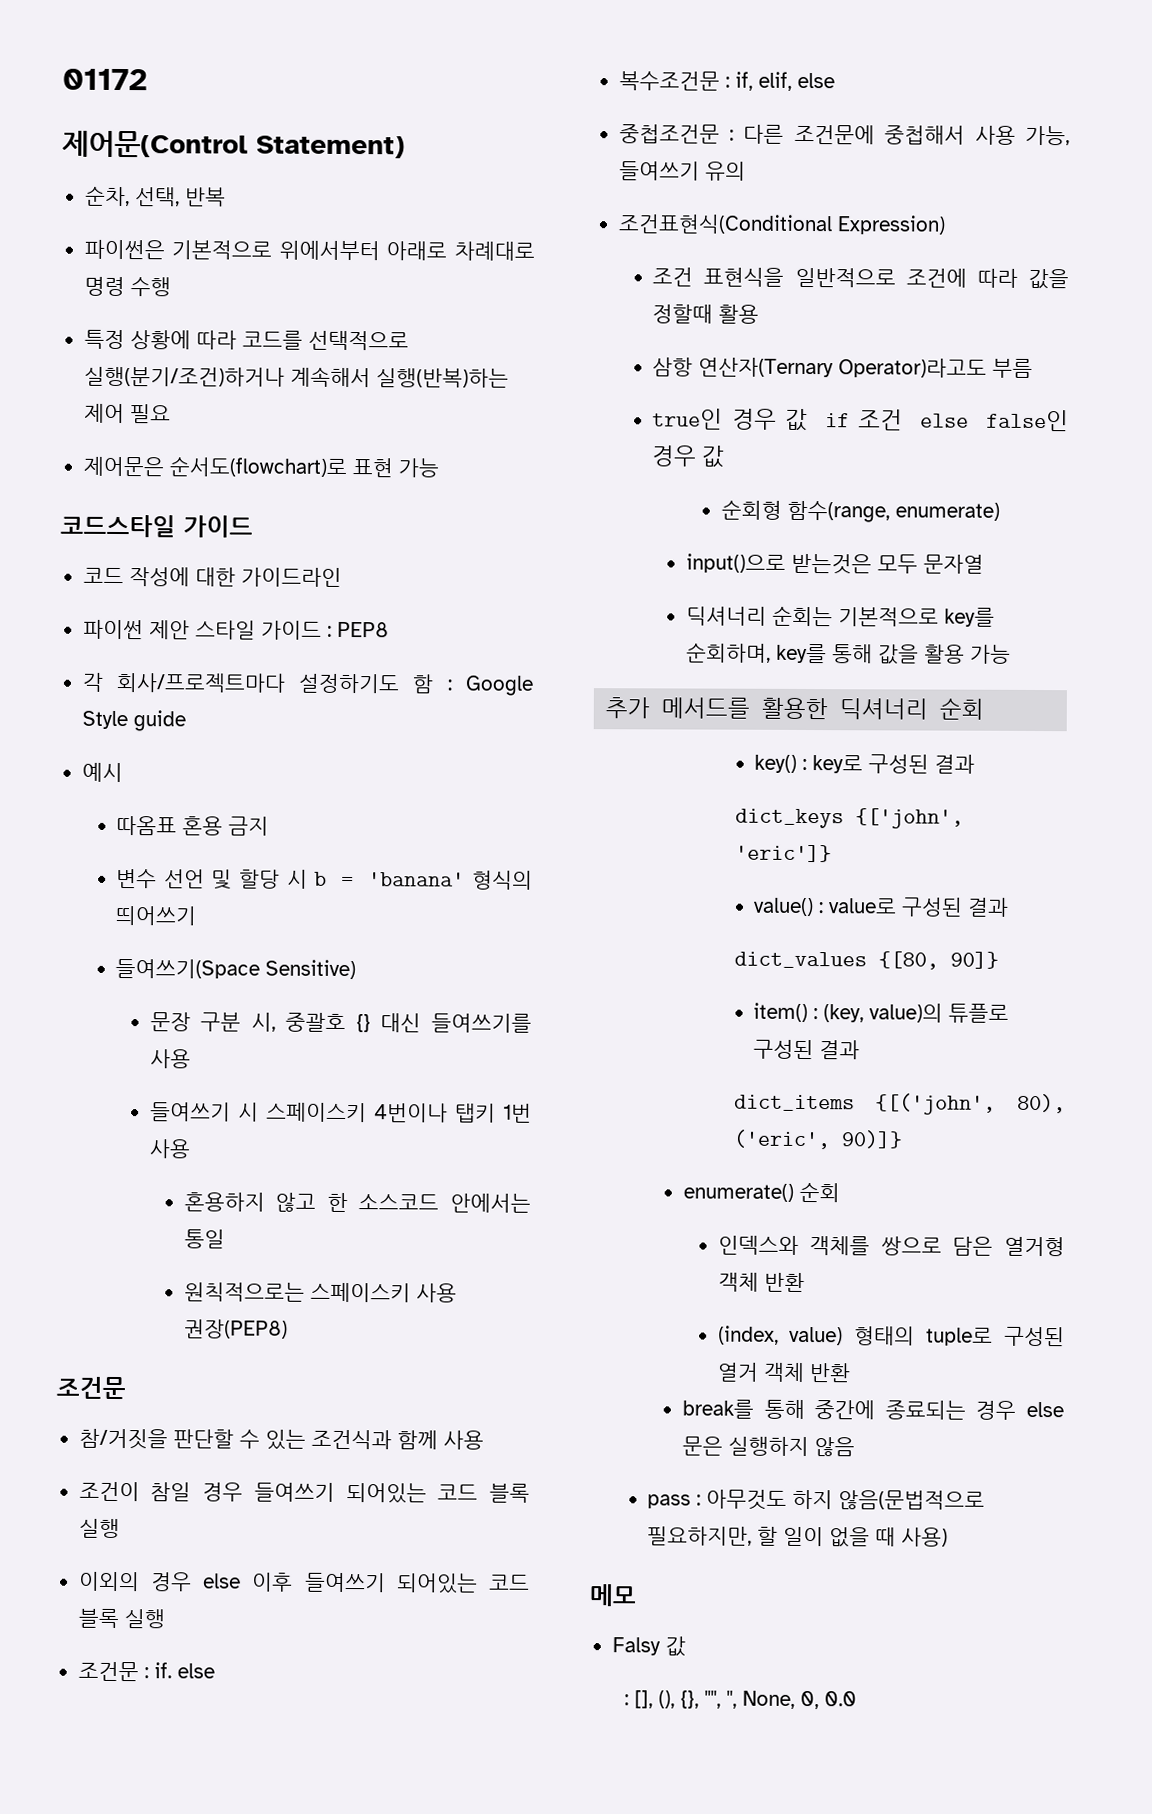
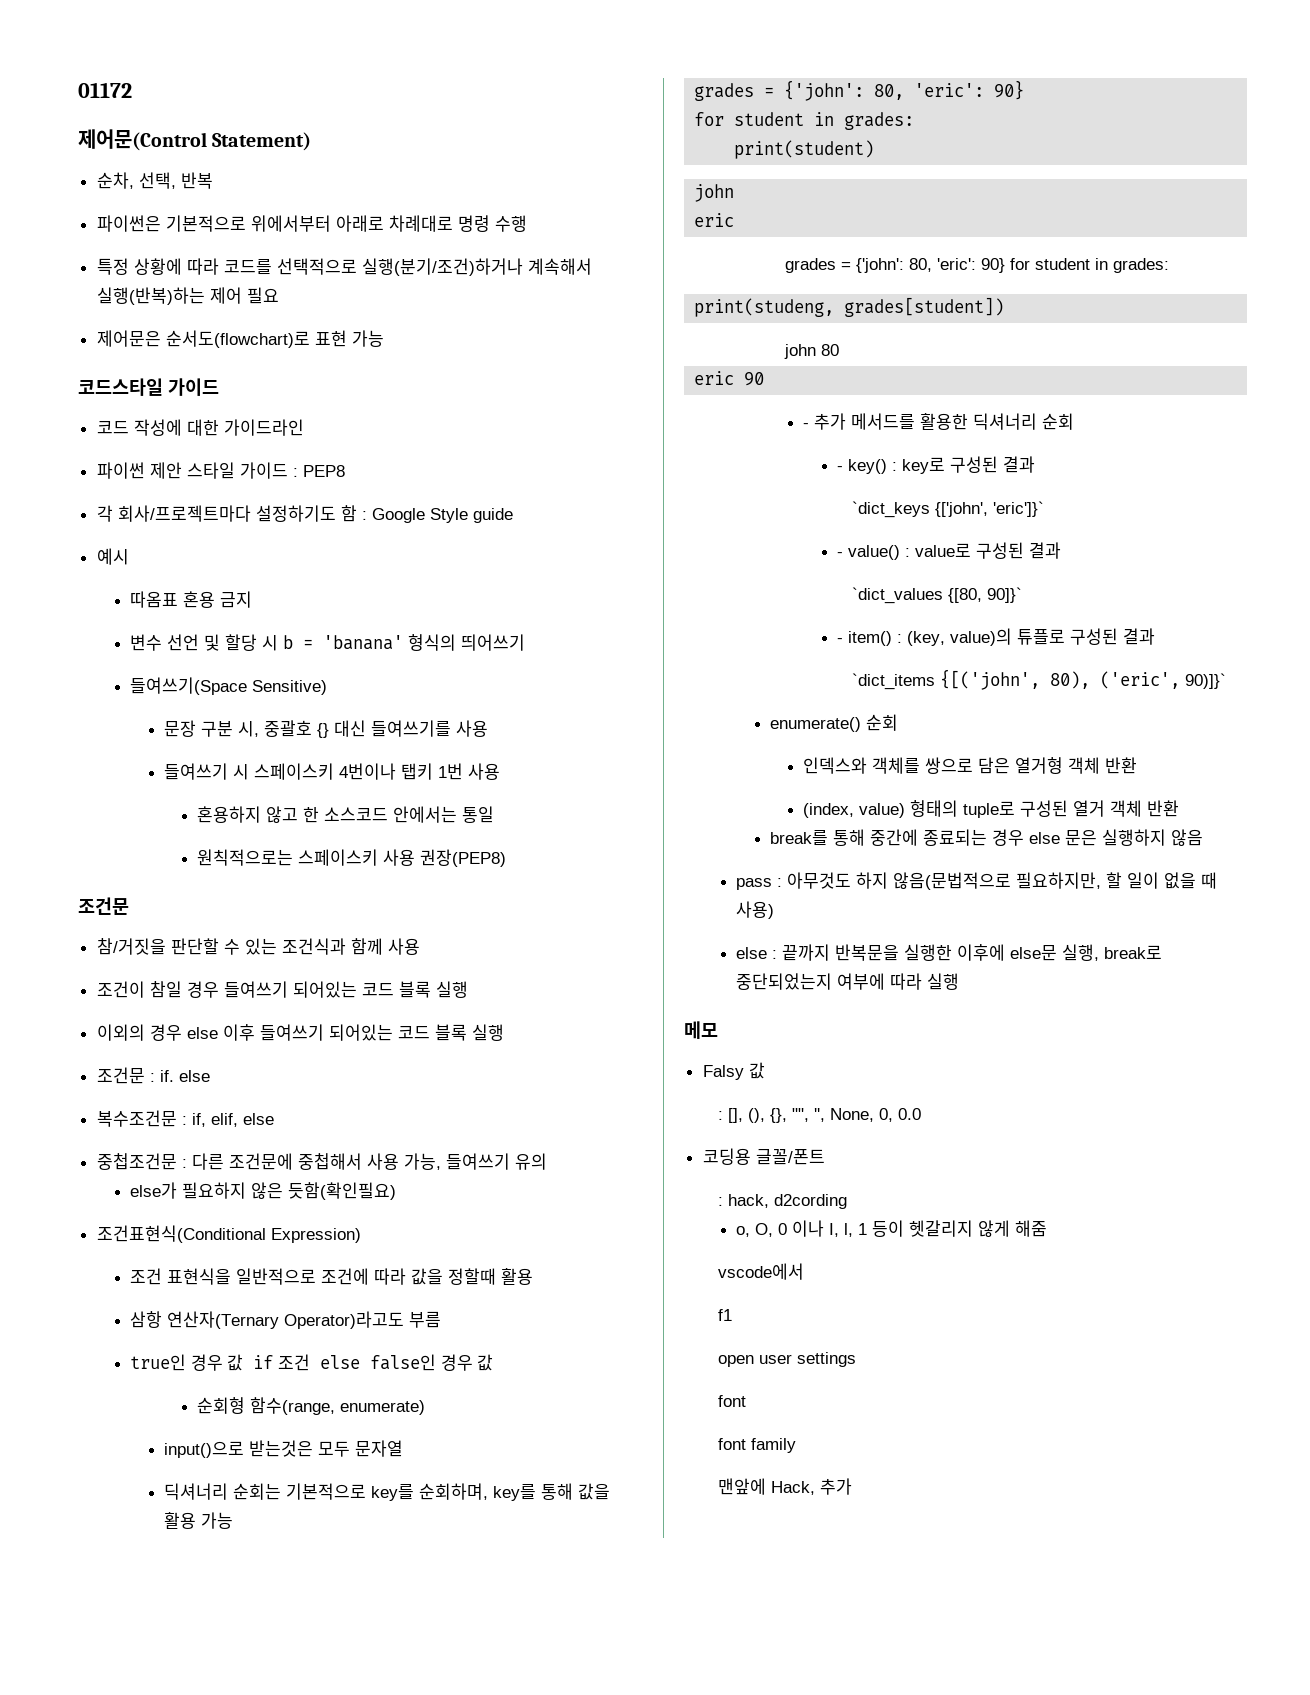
+ else가 필요하지 않은 듯함(확인필요)
  딕셔너리 순회는 기본적으로 key를 순회하며, key를 통해 값을 활용 가능
- 추가 메서드를 활용한 딕셔너리 순회
+ grades = {'john': 80, 'eric': 90}
+ for student in grades:
+ print(student)
+ john
+ eric
+ grades = {'john': 80, 'eric': 90} for student in grades:
+ print(studeng, grades[student])
+ john 80
+ eric 90
+ - 추가 메서드를 활용한 딕셔너리 순회
- key() : key로 구성된 결과
+ - key() : key로 구성된 결과
- dict_keys {['john', 'eric']}
- value() : value로 구성된 결과
+ `dict_keys {['john', 'eric']}`
+ - value() : value로 구성된 결과
- dict_values {[80, 90]}
- item() : (key, value)의 튜플로 구성된 결과
+ `dict_values {[80, 90]}`
+ - item() : (key, value)의 튜플로 구성된 결과
- dict_items {[('john', 80), ('eric', 90)]}
+ `dict_items {[('john', 80), ('eric', 90)]}`
+ else : 끝까지 반복문을 실행한 이후에 else문 실행, break로 중단되었는지 여부에 따라 실행
+ 코딩용 글꼴/폰트
+ : hack, d2cording
+ o, O, 0 이나 I, l, 1 등이 헷갈리지 않게 해줌
+ vscode에서
+ f1
+ open user settings
+ font
+ font family
+ 맨앞에 Hack, 추가

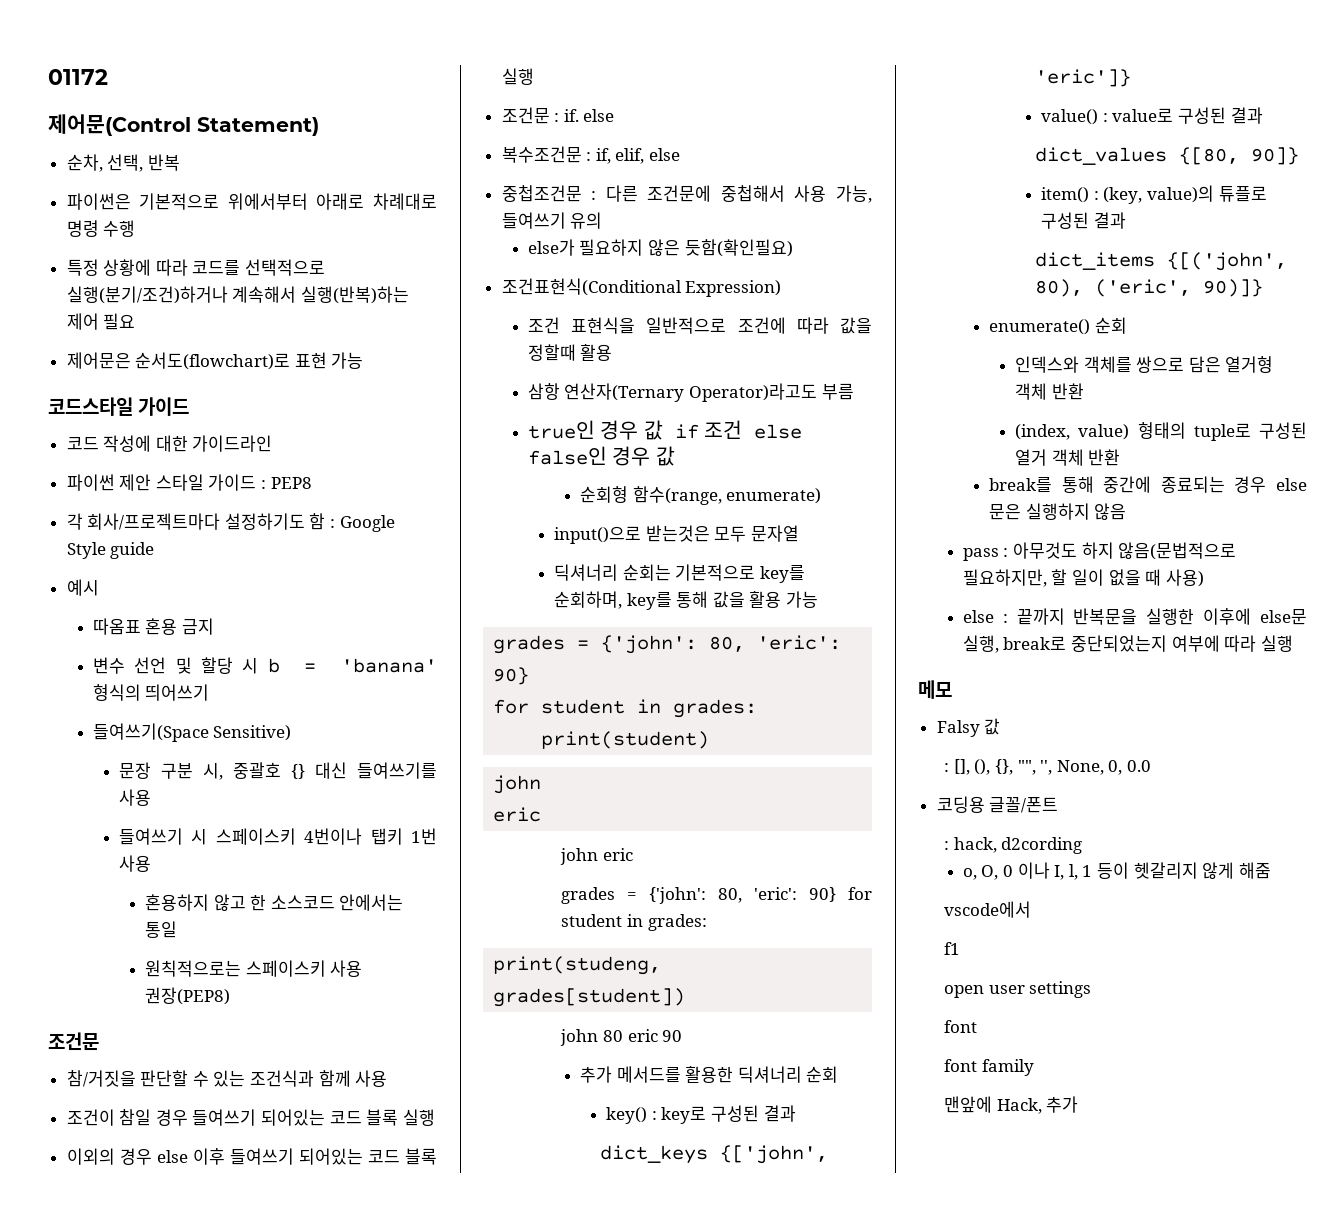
+ john eric
- john 80
- eric 90
+ john 80 eric 90
- - 추가 메서드를 활용한 딕셔너리 순회
+ 추가 메서드를 활용한 딕셔너리 순회
- - key() : key로 구성된 결과
+ key() : key로 구성된 결과
- `dict_keys {['john', 'eric']}`
- - value() : value로 구성된 결과
+ dict_keys {['john', 'eric']}
+ value() : value로 구성된 결과
- `dict_values {[80, 90]}`
- - item() : (key, value)의 튜플로 구성된 결과
+ dict_values {[80, 90]}
+ item() : (key, value)의 튜플로 구성된 결과
- `dict_items {[('john', 80), ('eric', 90)]}`
+ dict_items {[('john', 80), ('eric', 90)]}

